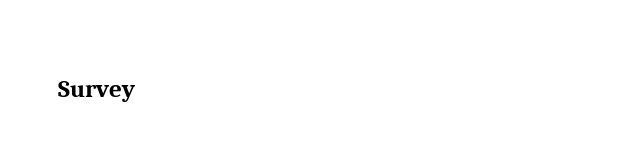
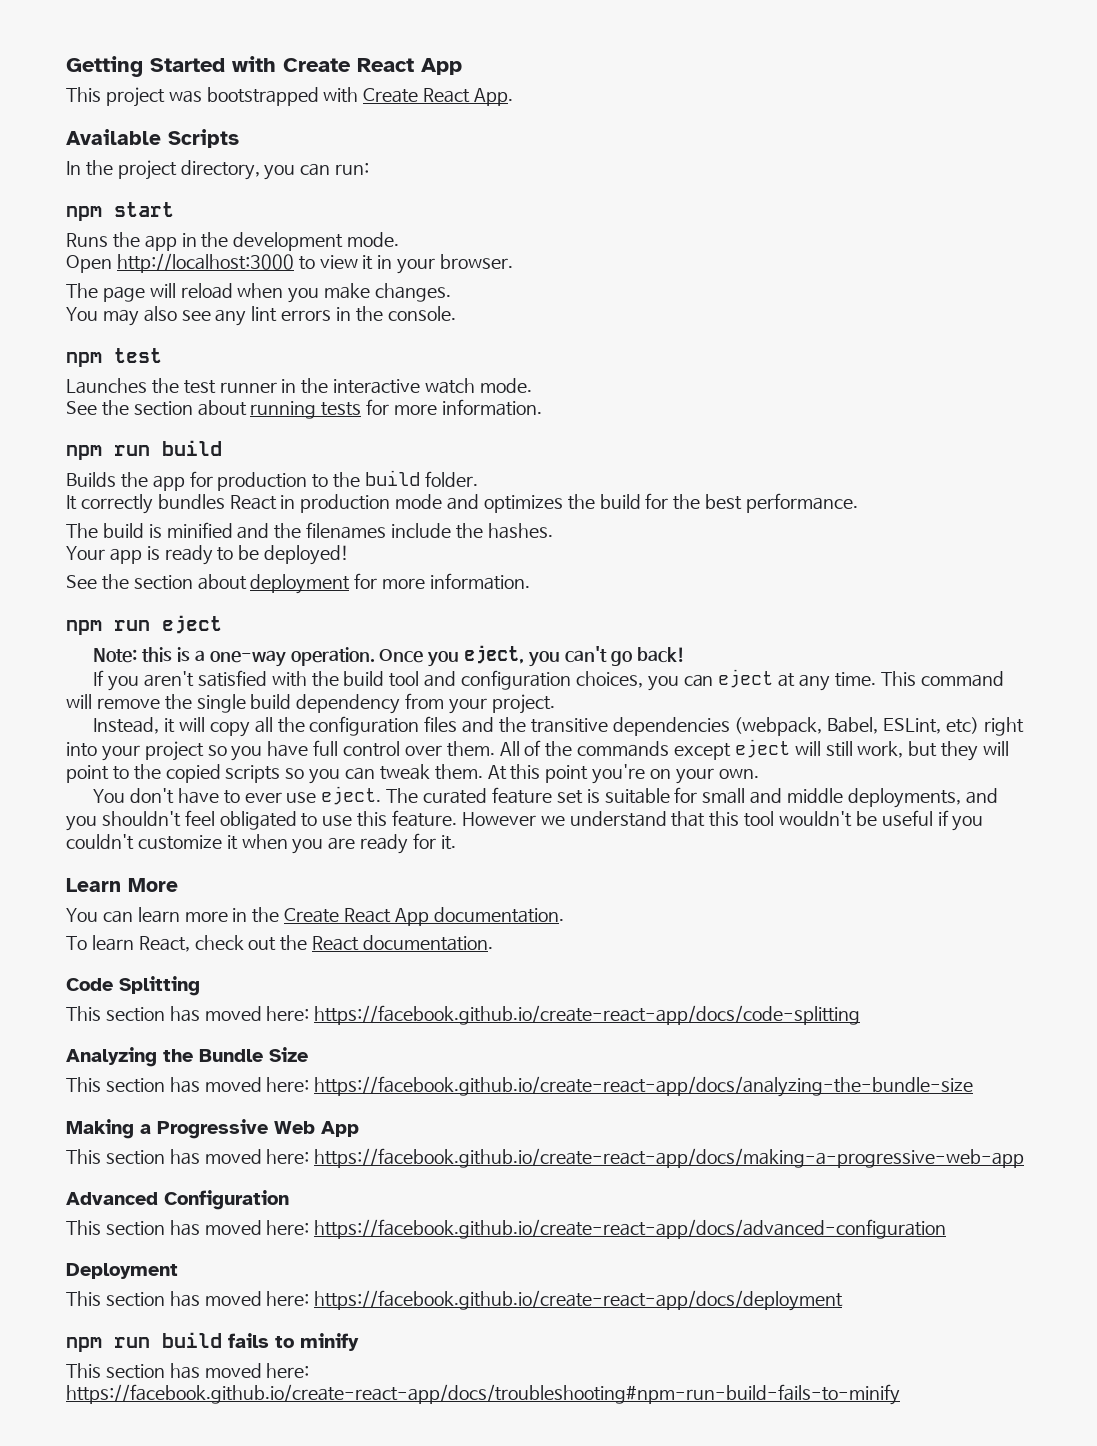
- Survey
+ Getting Started with Create React App
+ This project was bootstrapped with Create React App.
+ Available Scripts
+ In the project directory, you can run:
+ npm start
+ Runs the app in the development mode.
+ Open http://localhost:3000 to view it in your browser.
+ The page will reload when you make changes.
+ You may also see any lint errors in the console.
+ npm test
+ Launches the test runner in the interactive watch mode.
+ See the section about running tests for more information.
+ npm run build
+ Builds the app for production to the build folder.
+ It correctly bundles React in production mode and optimizes the build for the best performance.
+ The build is minified and the filenames include the hashes.
+ Your app is ready to be deployed!
+ See the section about deployment for more information.
+ npm run eject
+ Note: this is a one-way operation. Once you eject, you can't go back!
+ If you aren't satisfied with the build tool and configuration choices, you can eject at any time. This command will remove the single build dependency from your project.
+ Instead, it will copy all the configuration files and the transitive dependencies (webpack, Babel, ESLint, etc) right into your project so you have full control over them. All of the commands except eject will still work, but they will point to the copied scripts so you can tweak them. At this point you're on your own.
+ You don't have to ever use eject. The curated feature set is suitable for small and middle deployments, and you shouldn't feel obligated to use this feature. However we understand that this tool wouldn't be useful if you couldn't customize it when you are ready for it.
+ Learn More
+ You can learn more in the Create React App documentation.
+ To learn React, check out the React documentation.
+ Code Splitting
+ This section has moved here: https://facebook.github.io/create-react-app/docs/code-splitting
+ Analyzing the Bundle Size
+ This section has moved here: https://facebook.github.io/create-react-app/docs/analyzing-the-bundle-size
+ Making a Progressive Web App
+ This section has moved here: https://facebook.github.io/create-react-app/docs/making-a-progressive-web-app
+ Advanced Configuration
+ This section has moved here: https://facebook.github.io/create-react-app/docs/advanced-configuration
+ Deployment
+ This section has moved here: https://facebook.github.io/create-react-app/docs/deployment
+ npm run build fails to minify
+ This section has moved here: https://facebook.github.io/create-react-app/docs/troubleshooting#npm-run-build-fails-to-minify

